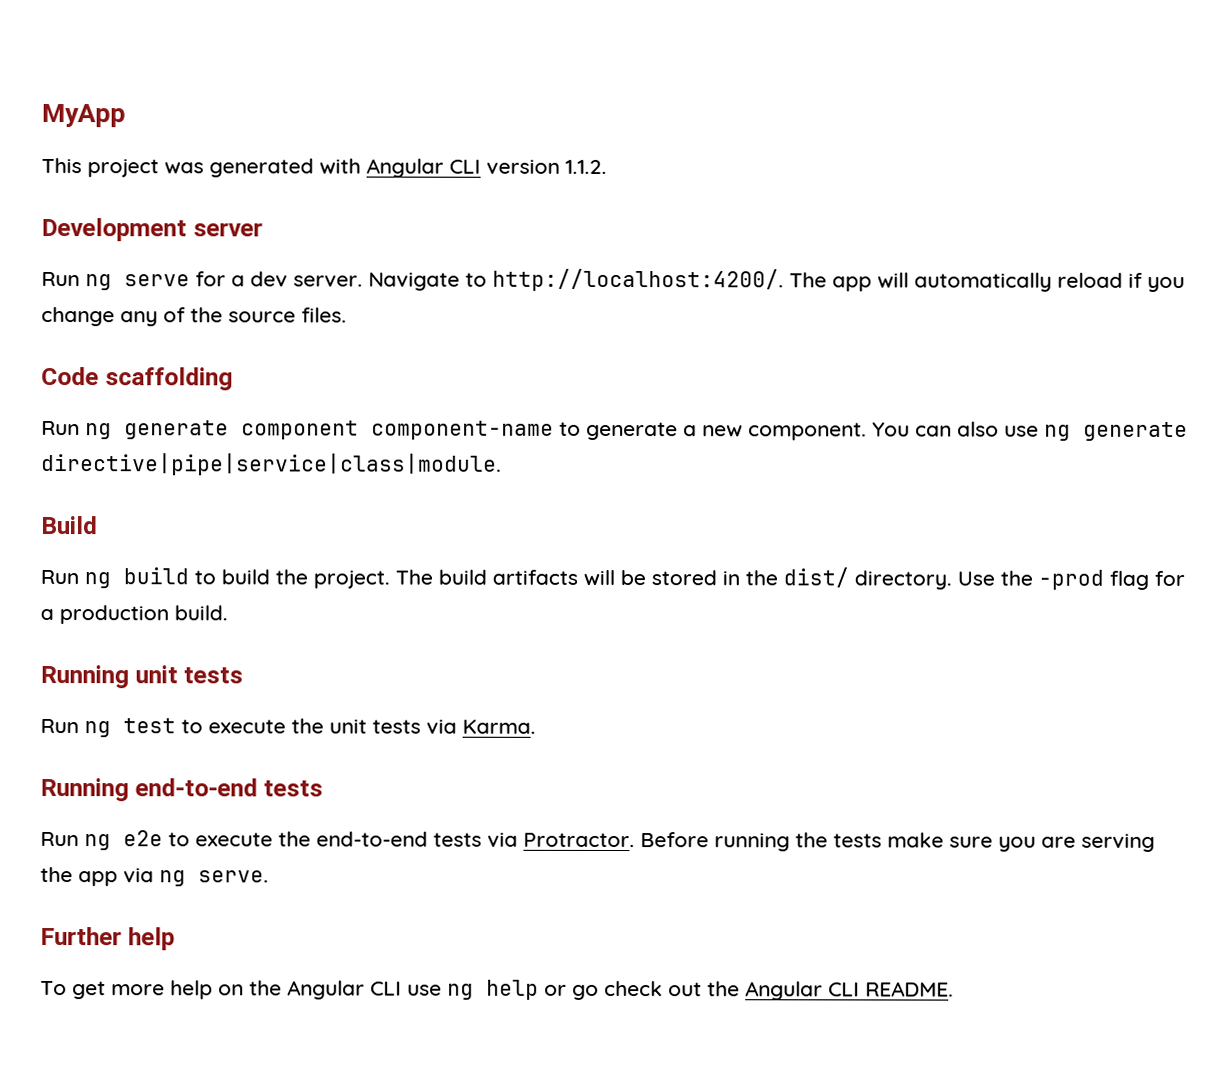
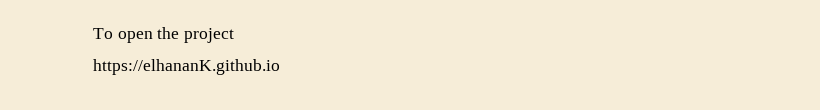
- MyApp
- This project was generated with Angular CLI version 1.1.2.
- Development server
- Run ng serve for a dev server. Navigate to http://localhost:4200/. The app will automatically reload if you change any of the source files.
- Code scaffolding
- Run ng generate component component-name to generate a new component. You can also use ng generate directive|pipe|service|class|module.
- Build
- Run ng build to build the project. The build artifacts will be stored in the dist/ directory. Use the -prod flag for a production build.
- Running unit tests
- Run ng test to execute the unit tests via Karma.
- Running end-to-end tests
- Run ng e2e to execute the end-to-end tests via Protractor. Before running the tests make sure you are serving the app via ng serve.
- Further help
- To get more help on the Angular CLI use ng help or go check out the Angular CLI README.
+ To open the project
+ https://elhananK.github.io

